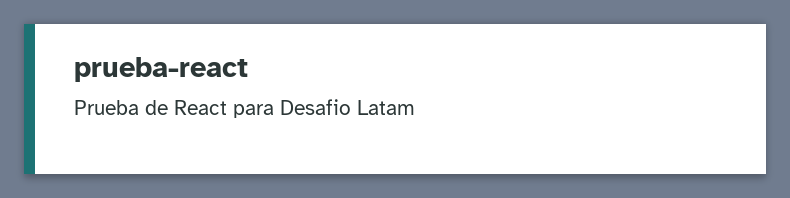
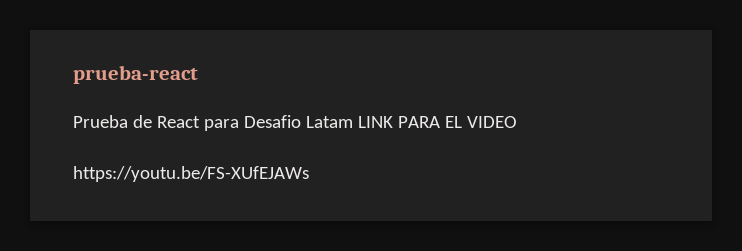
- Prueba de React para Desafio Latam
+ Prueba de React para Desafio Latam LINK PARA EL VIDEO
+ https://youtu.be/FS-XUfEJAWs

